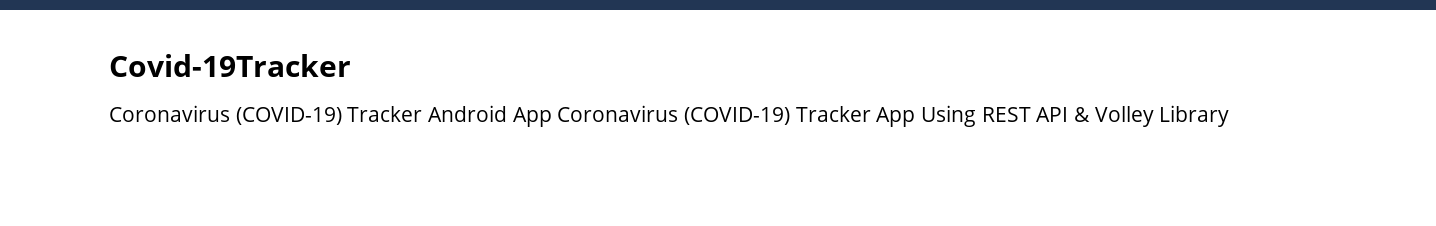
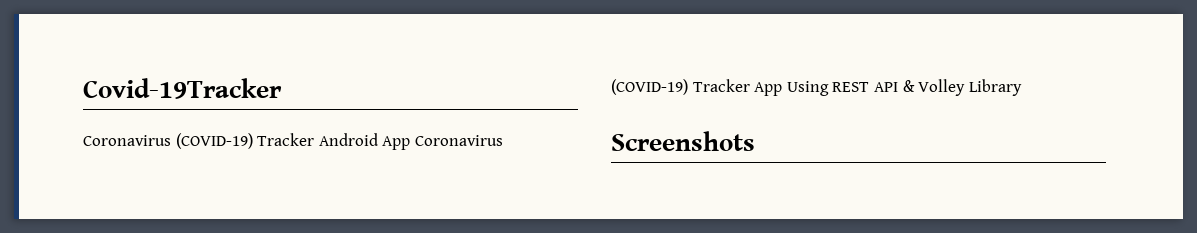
+ Screenshots

